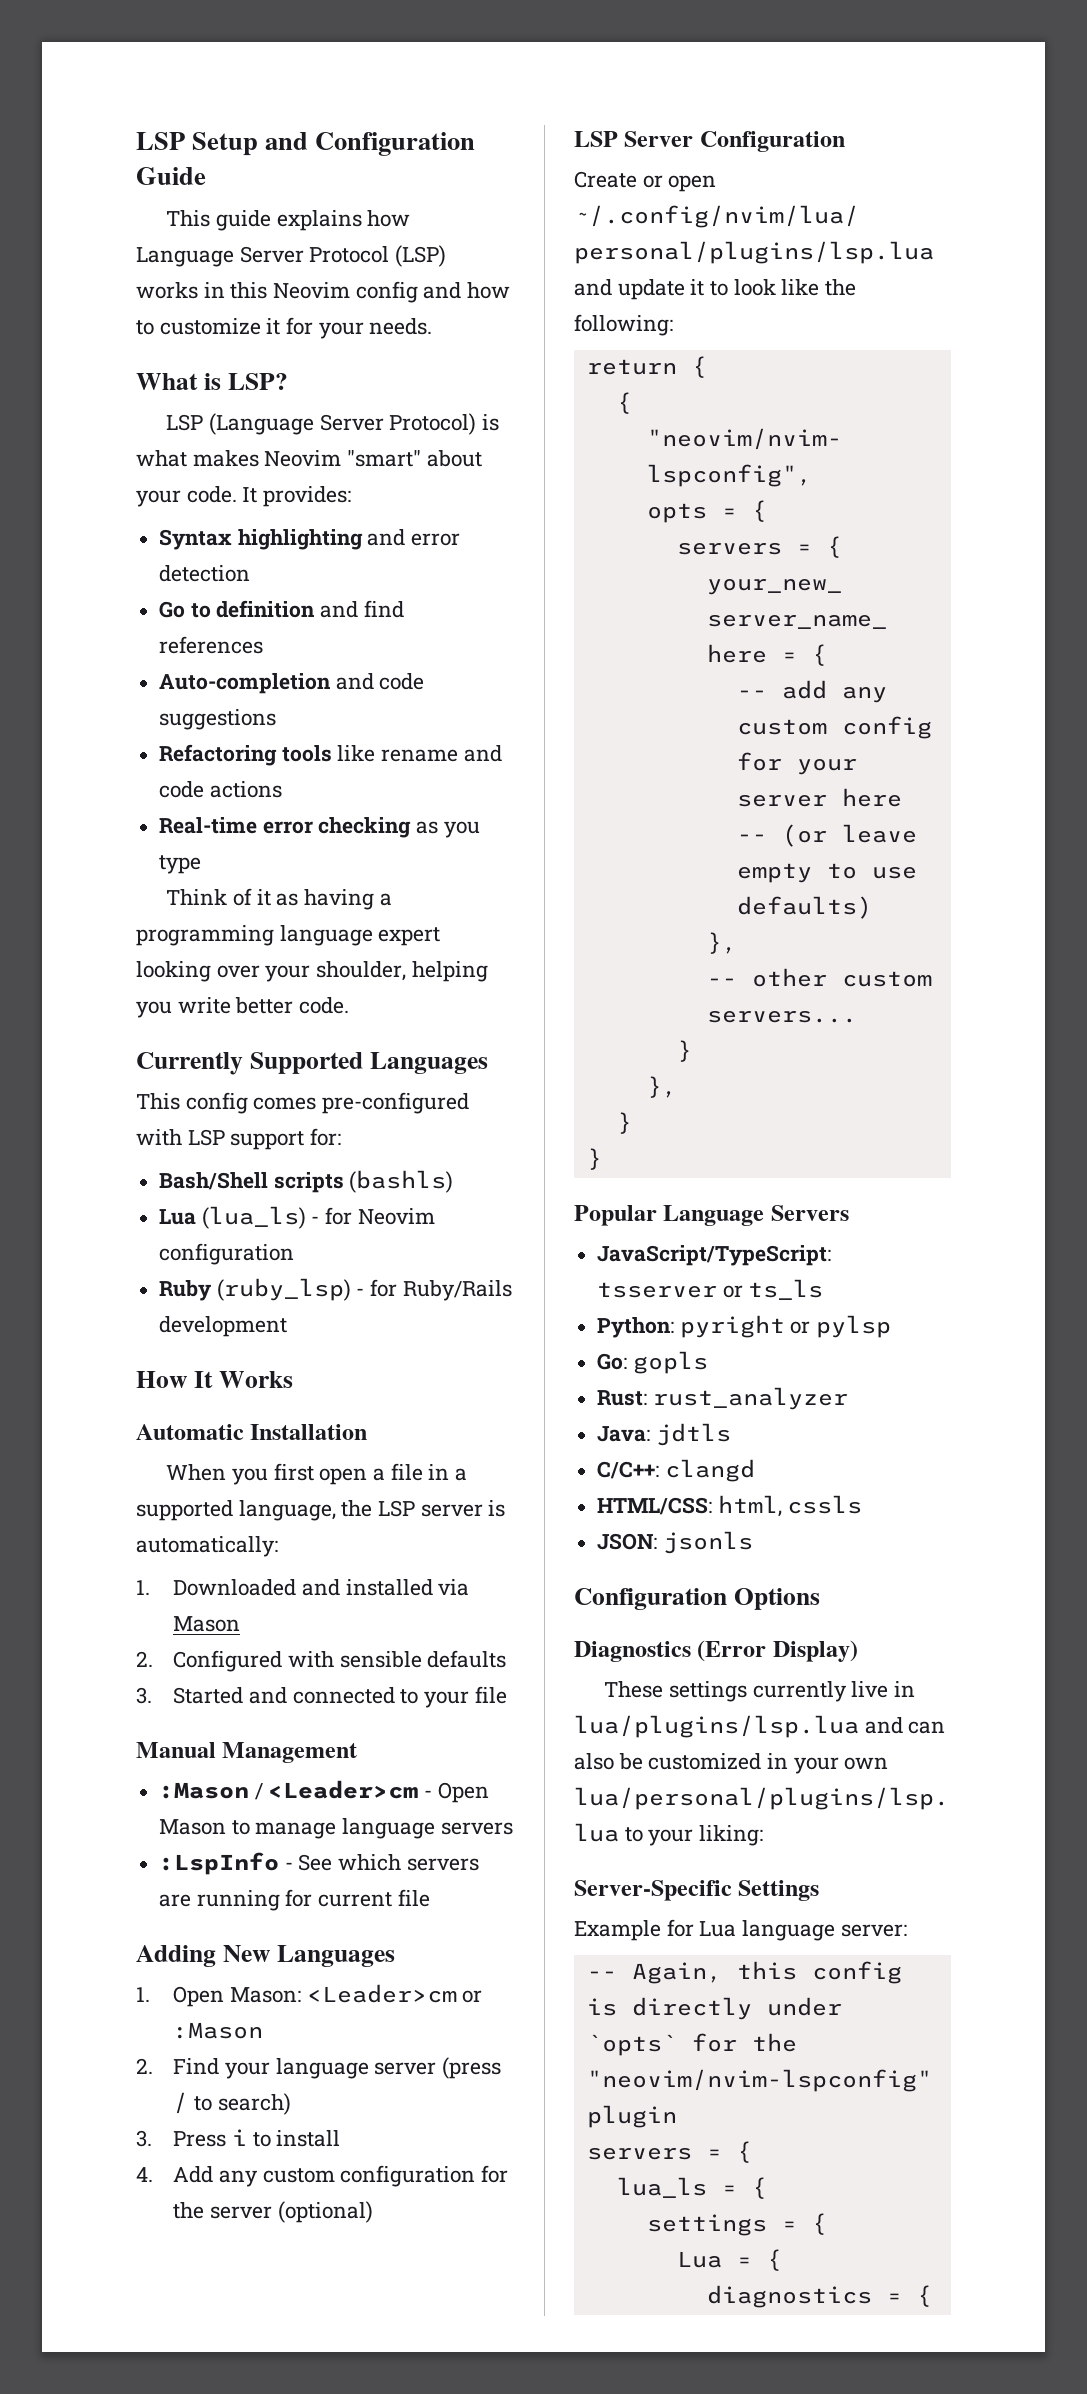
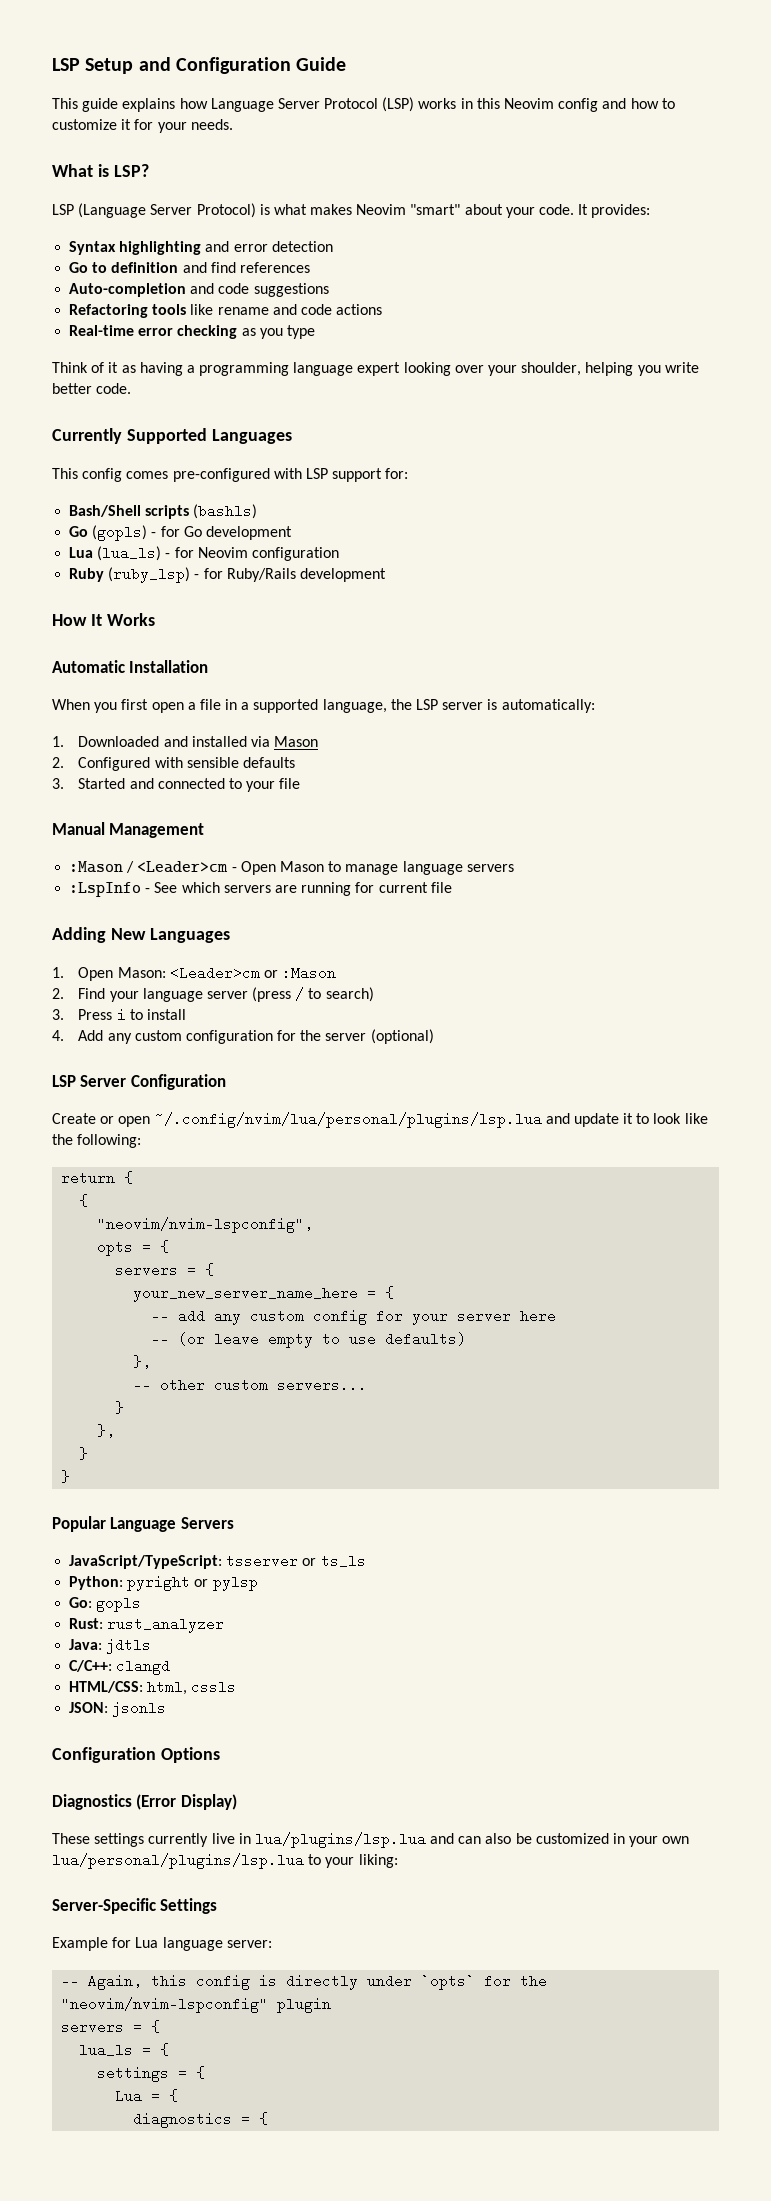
+ Go (gopls) - for Go development

